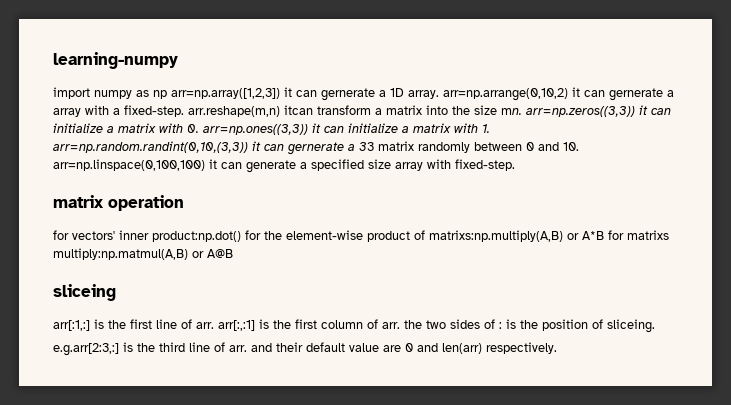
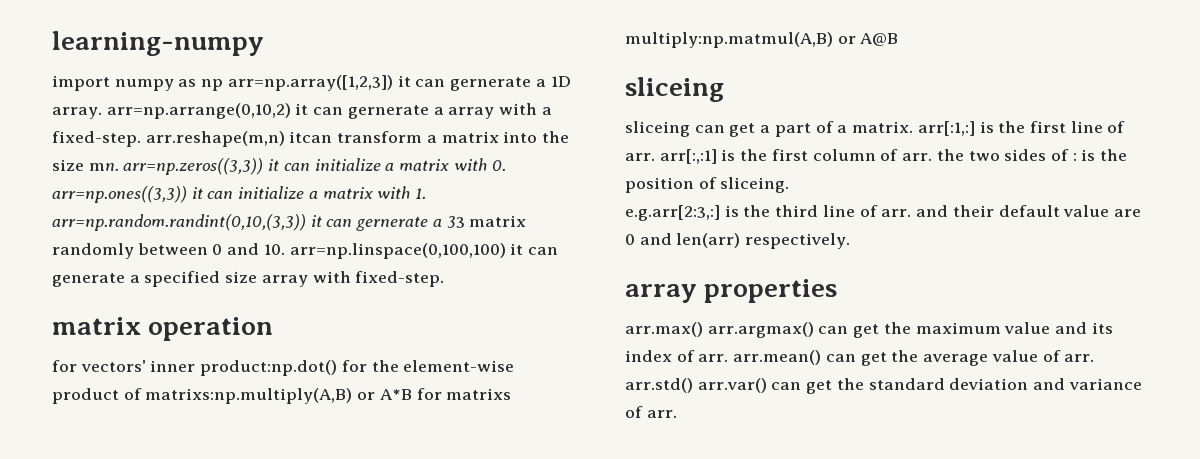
- arr[:1,:] is the first line of arr. arr[:,:1] is the first column of arr. the two sides of : is the position of sliceing.
+ sliceing can get a part of a matrix. arr[:1,:] is the first line of arr. arr[:,:1] is the first column of arr. the two sides of : is the position of sliceing.
+ array properties
+ arr.max() arr.argmax() can get the maximum value and its index of arr. arr.mean() can get the average value of arr. arr.std() arr.var() can get the standard deviation and variance of arr.

